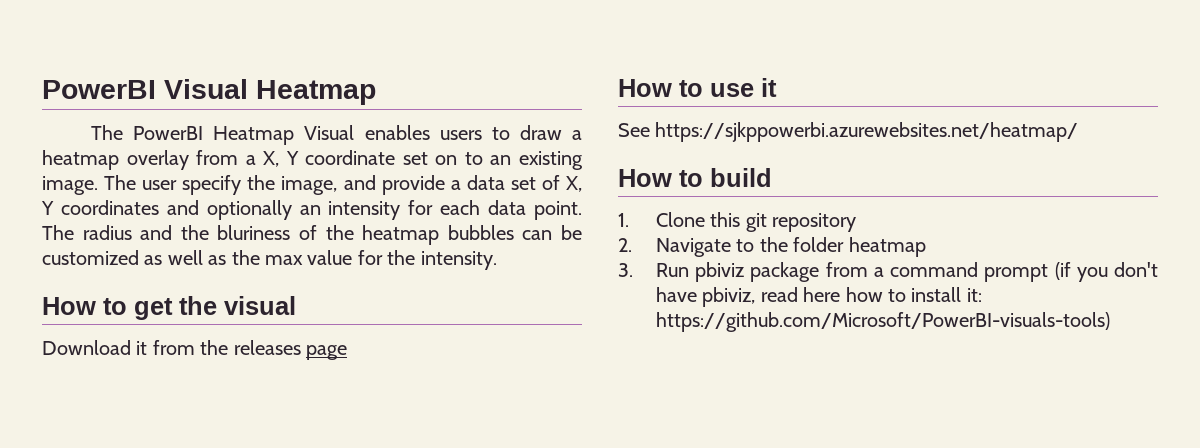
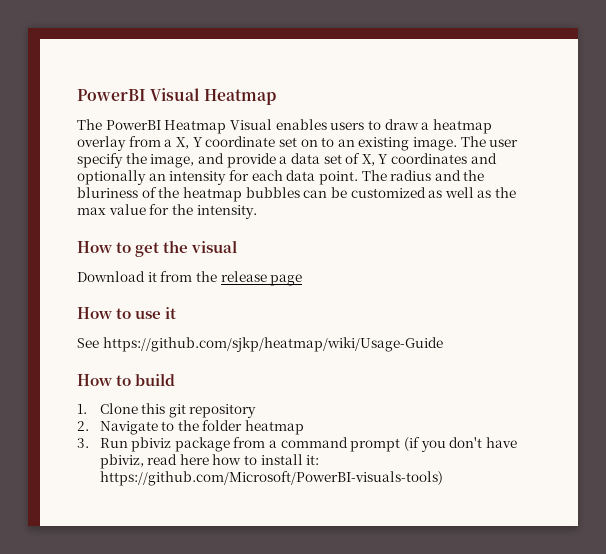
- Download it from the releases page
+ Download it from the release page
- See https://sjkppowerbi.azurewebsites.net/heatmap/
+ See https://github.com/sjkp/heatmap/wiki/Usage-Guide

